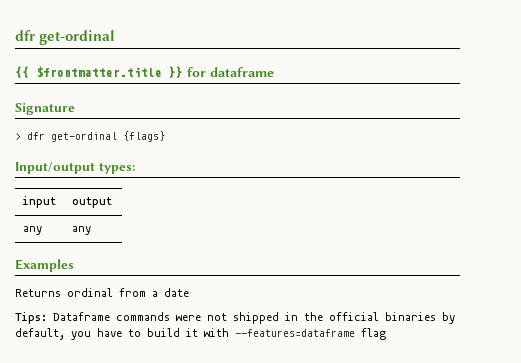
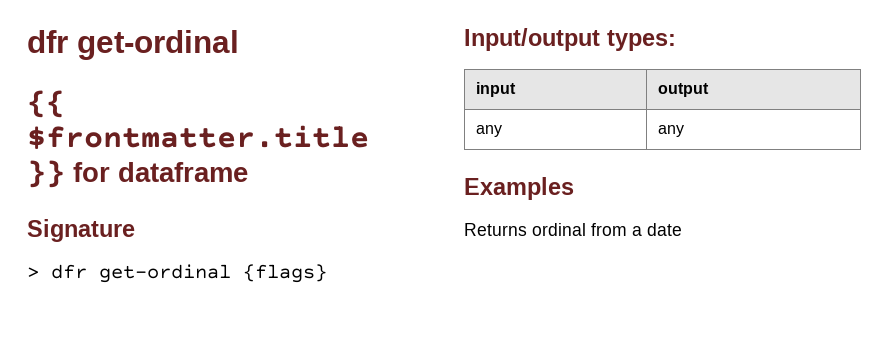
- Tips: Dataframe commands were not shipped in the official binaries by default, you have to build it with --features=dataframe flag

